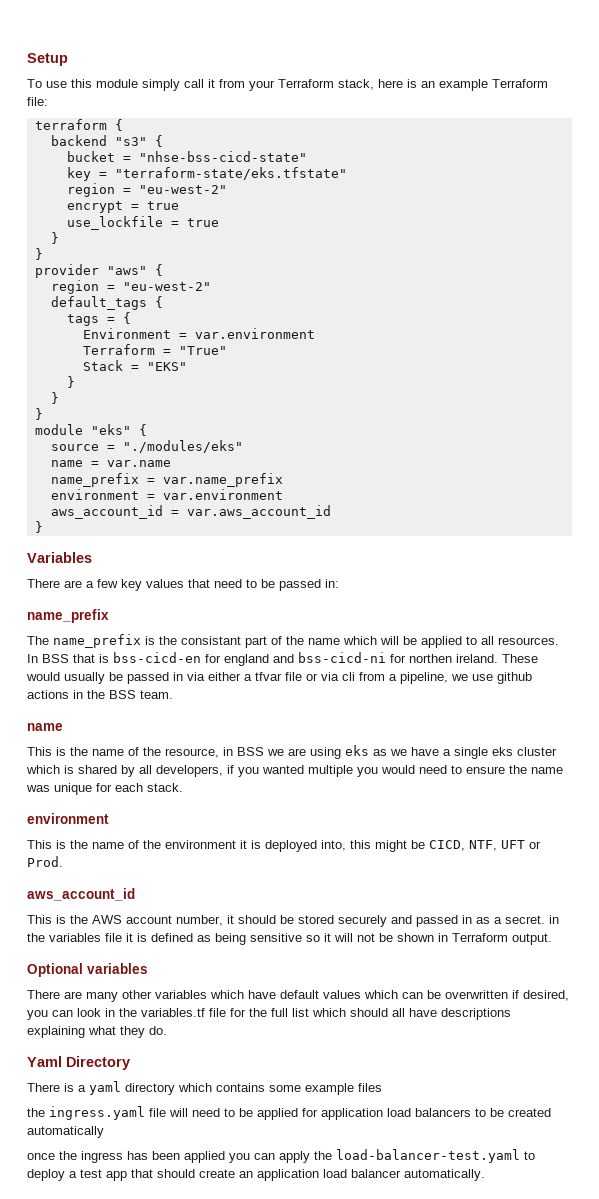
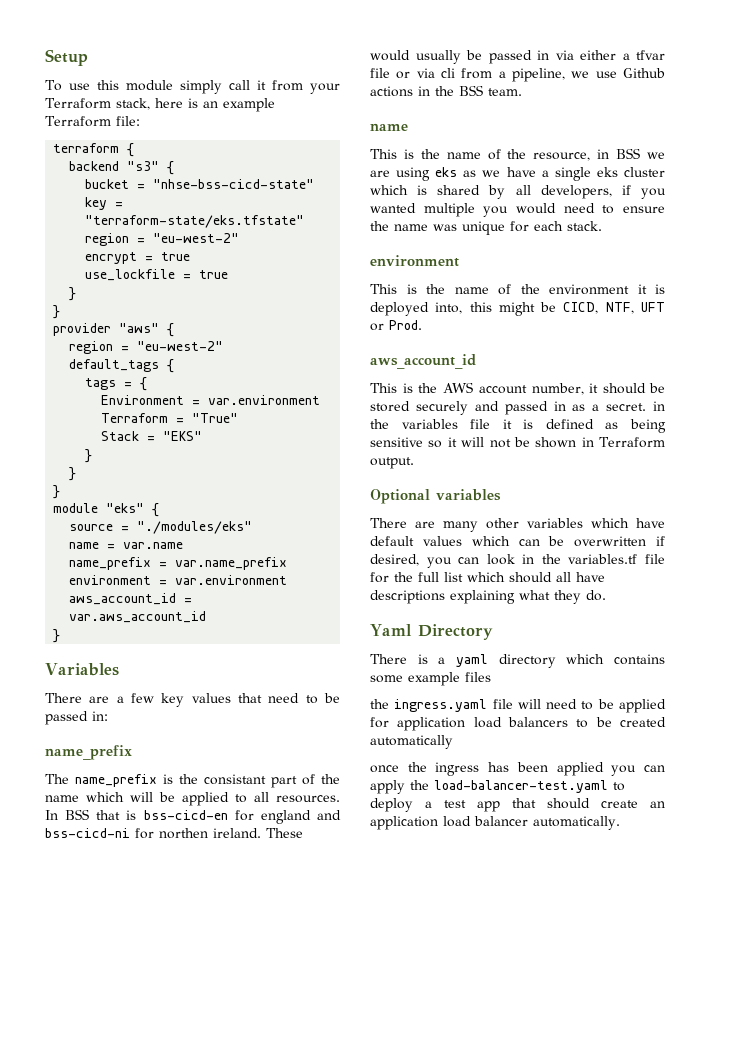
- These would usually be passed in via either a tfvar file or via cli from a pipeline, we use github actions in the BSS team.
+ These would usually be passed in via either a tfvar file or via cli from a pipeline, we use Github actions in the BSS team.

